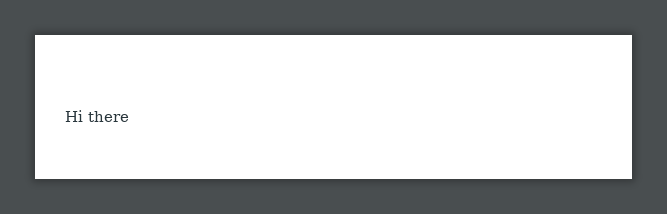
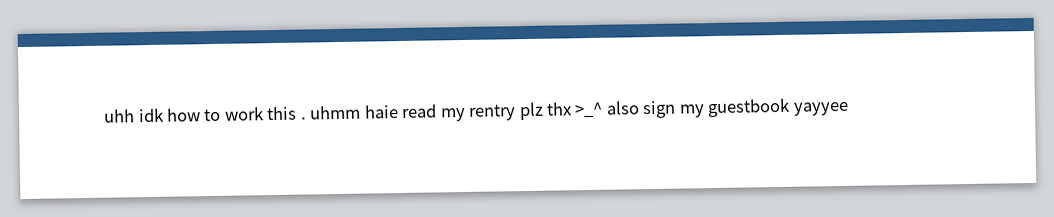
- Hi there
+ uhh idk how to work this . uhmm haie read my rentry plz thx >_^ also sign my guestbook yayyee

